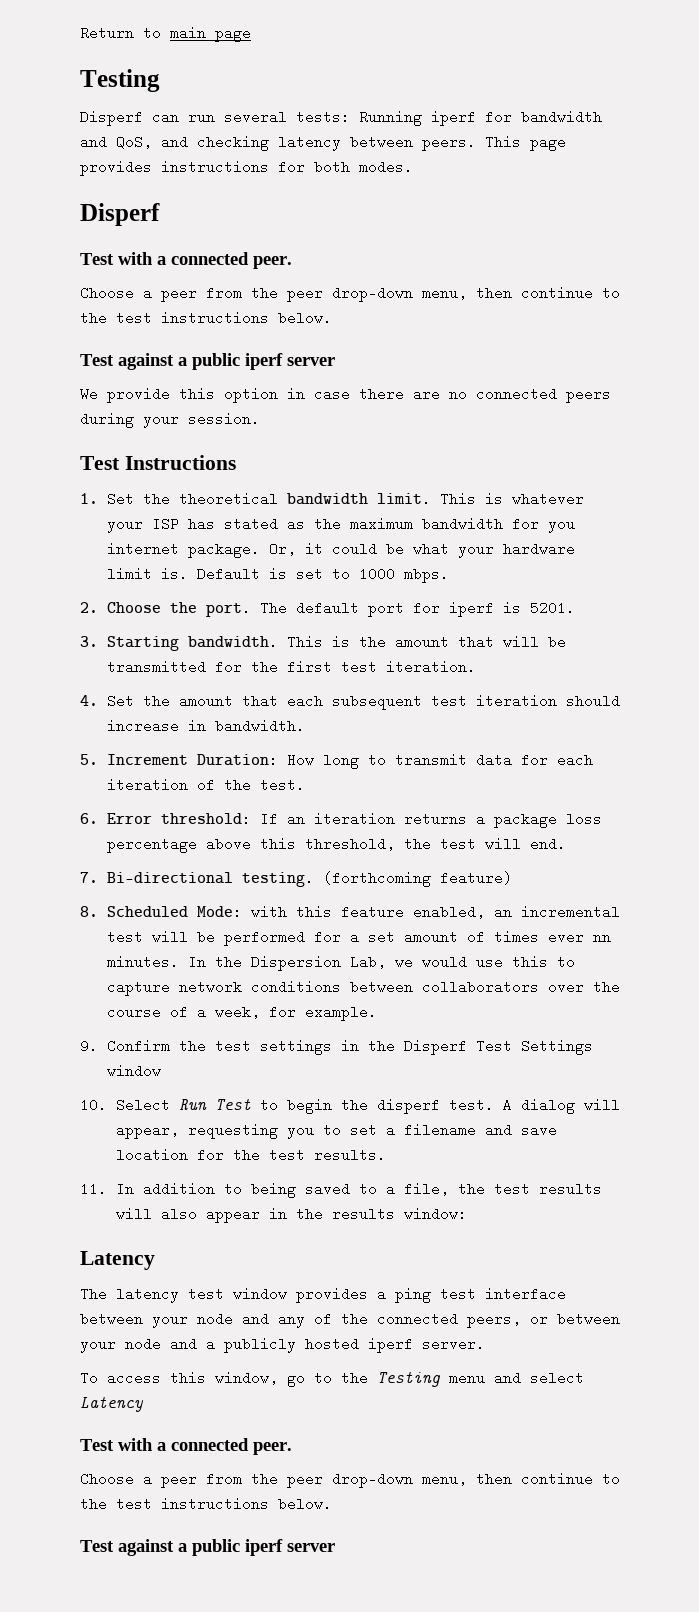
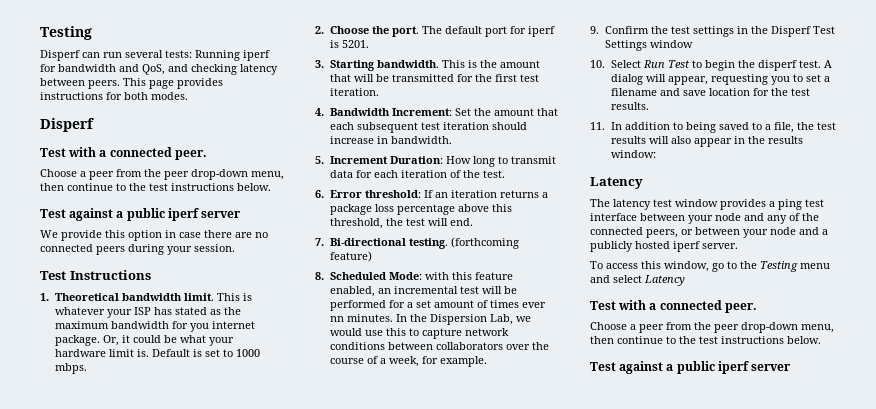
- Return to main page
- 1. Set the theoretical bandwidth limit.
+ 1. Theoretical bandwidth limit.
- 4. Set the amount that each subsequent test iteration should increase in bandwidth.
+ 4. Bandwidth Increment: Set the amount that each subsequent test iteration should increase in bandwidth.

